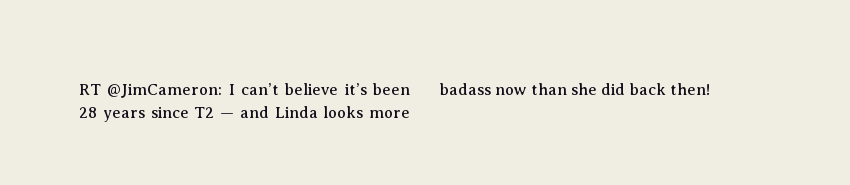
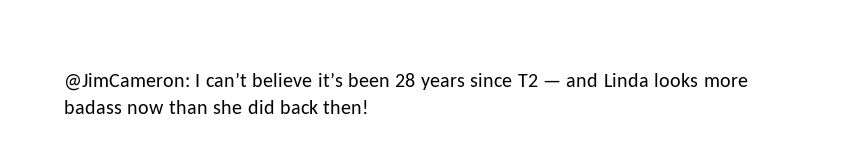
- RT @JimCameron: I can’t believe it’s been 28 years since T2 — and Linda looks more badass now than she did back then!
+ @JimCameron: I can’t believe it’s been 28 years since T2 — and Linda looks more badass now than she did back then!

